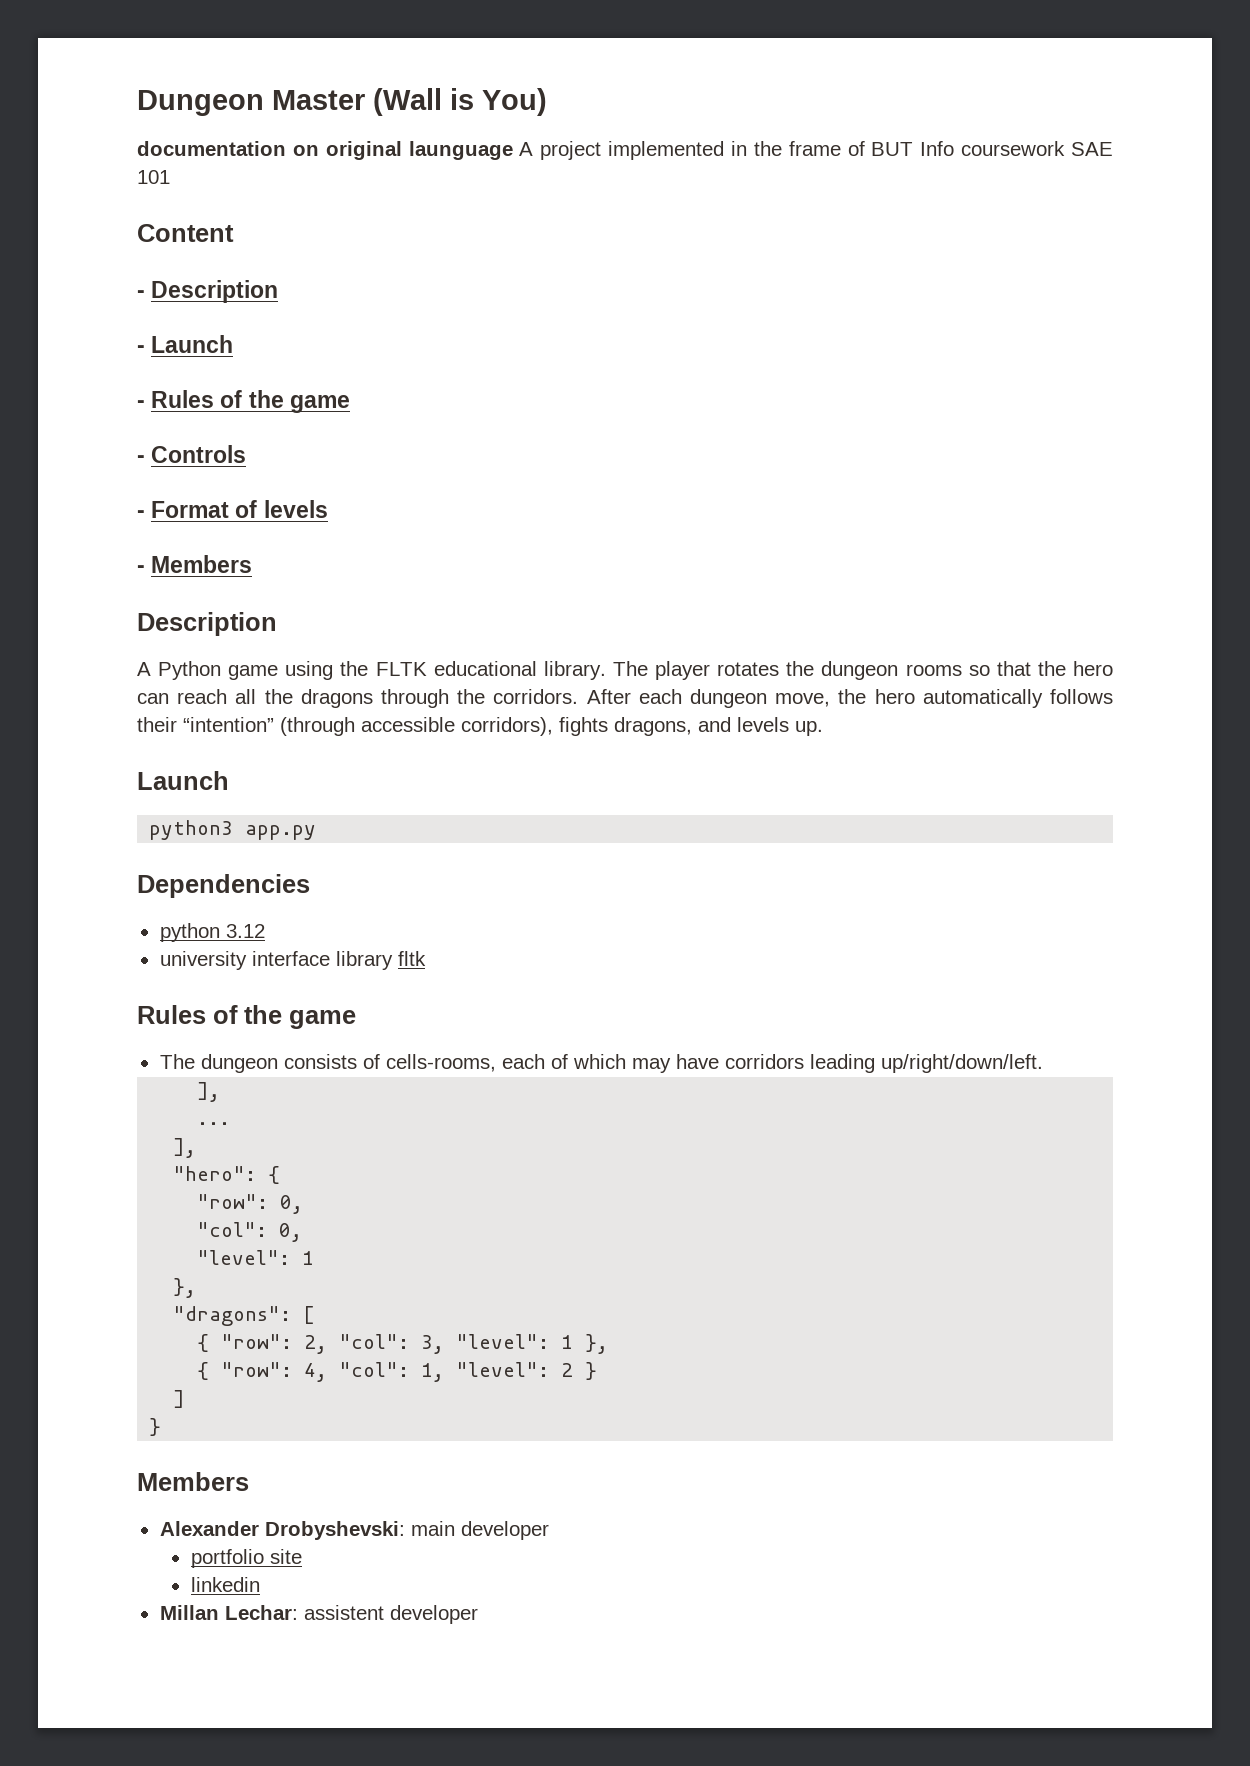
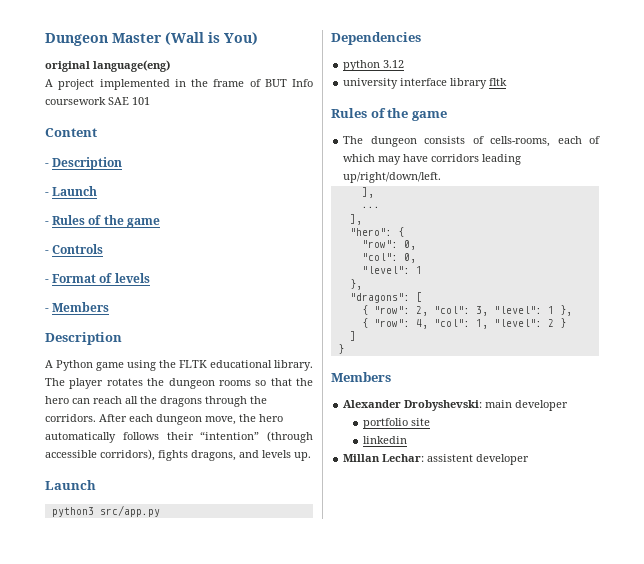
- documentation on original launguage A project implemented in the frame of BUT Info coursework SAE 101
+ original language(eng)
+ A project implemented in the frame of BUT Info coursework SAE 101
- python3 app.py
+ python3 src/app.py

